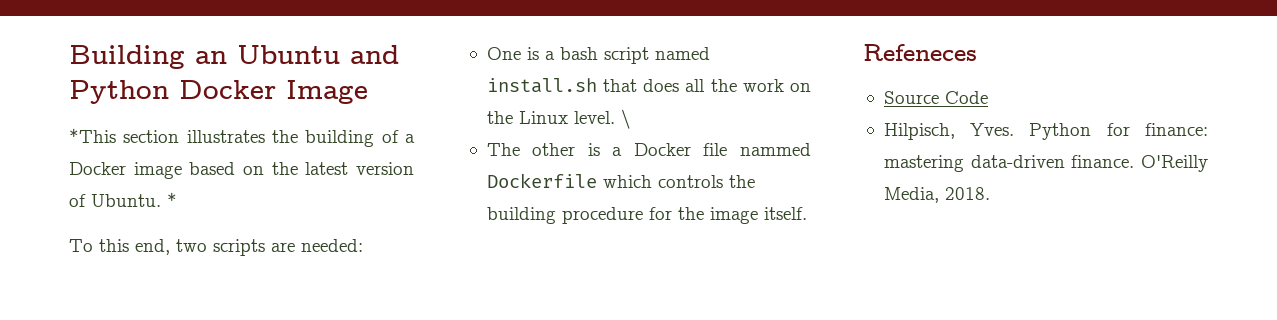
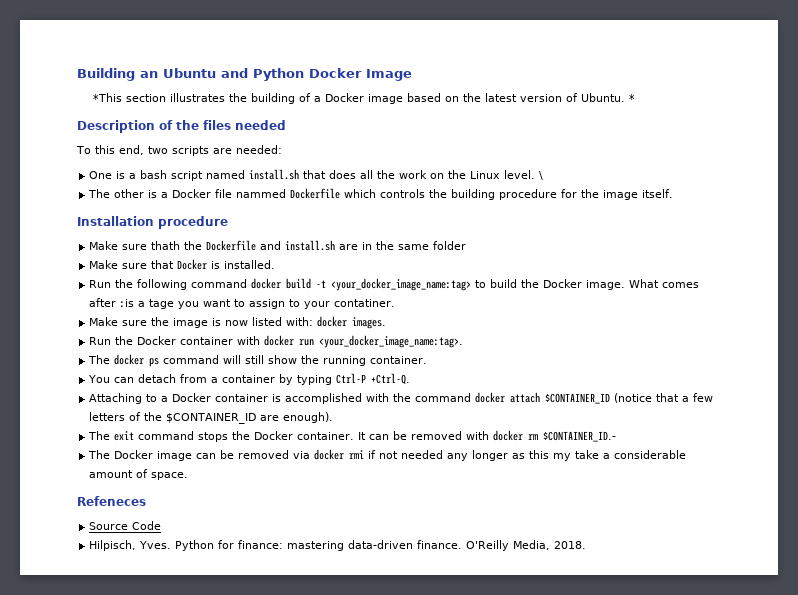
+ Description of the files needed
+ Installation procedure
+ Make sure thath the Dockerfile and install.sh are in the same folder
+ Make sure that Docker is installed.
+ Run the following command docker build -t <your_docker_image_name:tag> to build the Docker image. What comes after :is a tage you want to assign to your contatiner.
+ Make sure the image is now listed with: docker images.
+ Run the Docker container with docker run <your_docker_image_name:tag>.
+ The docker ps command will still show the running container.
+ You can detach from a container by typing Ctrl-P +Ctrl-Q.
+ Attaching to a Docker container is accomplished with the command docker attach $CONTAINER_ID (notice that a few letters of the $CONTAINER_ID are enough).
+ The exit command stops the Docker container. It can be removed with docker rm $CONTAINER_ID.-
+ The Docker image can be removed via docker rmi if not needed any longer as this my take a considerable amount of space.

